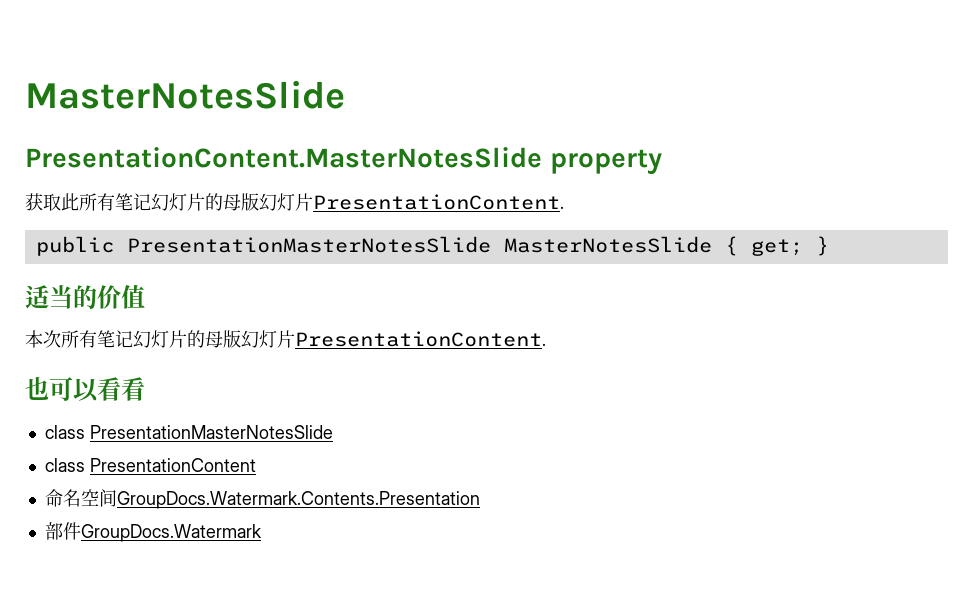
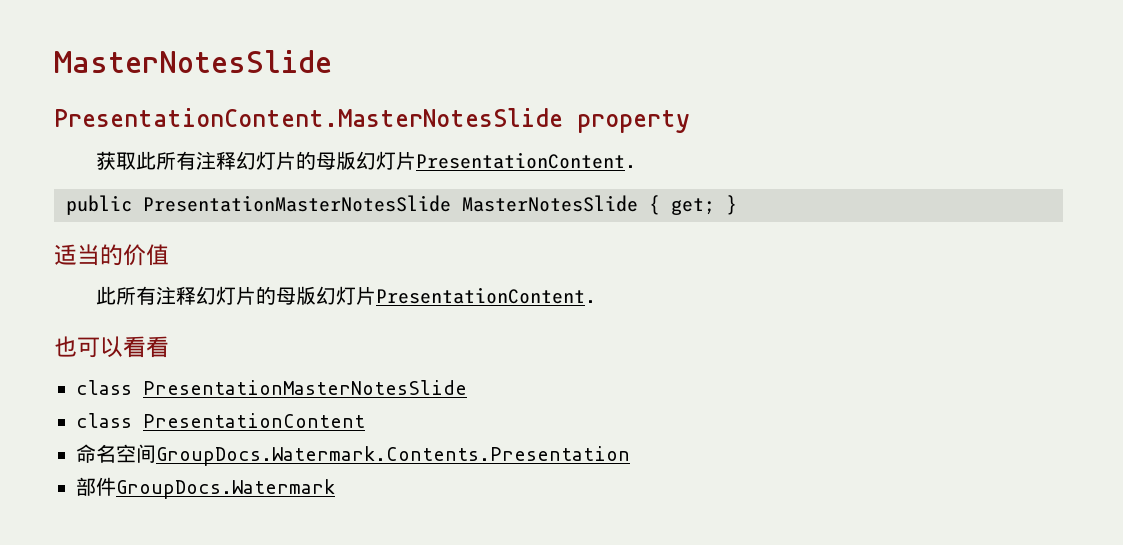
- 获取此所有笔记幻灯片的母版幻灯片PresentationContent.
+ 获取此所有注释幻灯片的母版幻灯片PresentationContent.
  适当的价值
- 本次所有笔记幻灯片的母版幻灯片PresentationContent.
+ 此所有注释幻灯片的母版幻灯片PresentationContent.

